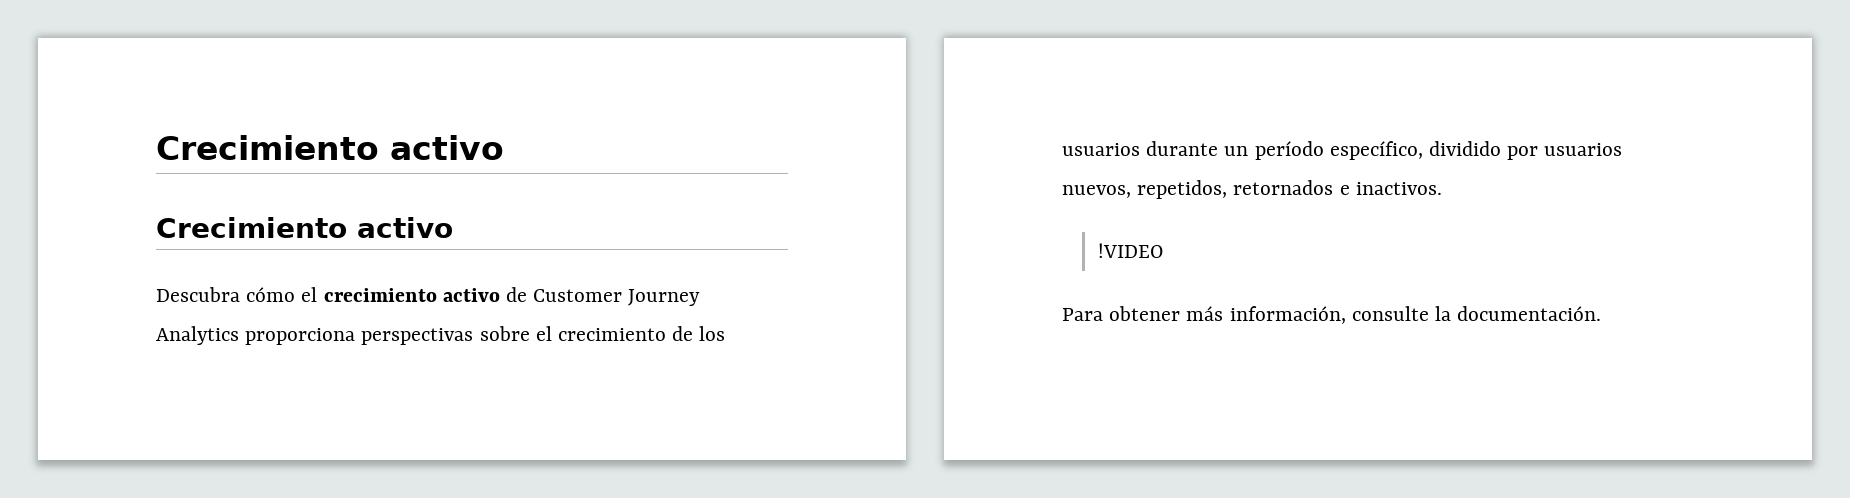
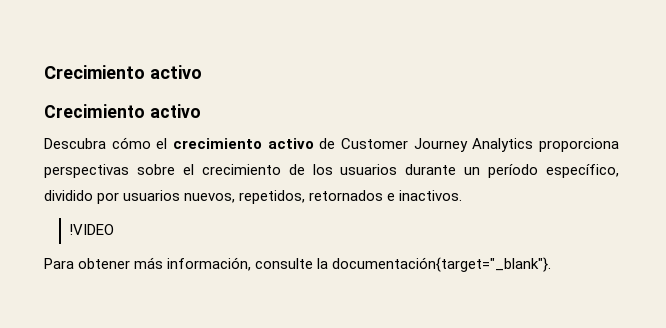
- Para obtener más información, consulte la documentación.
+ Para obtener más información, consulte la documentación{target="_blank"}.

